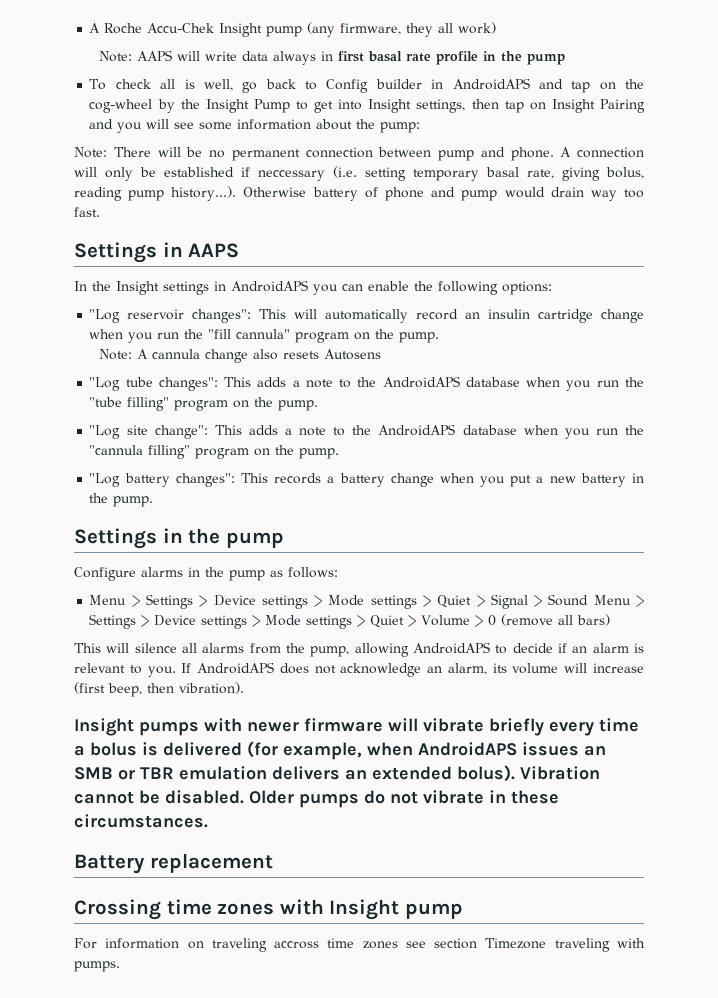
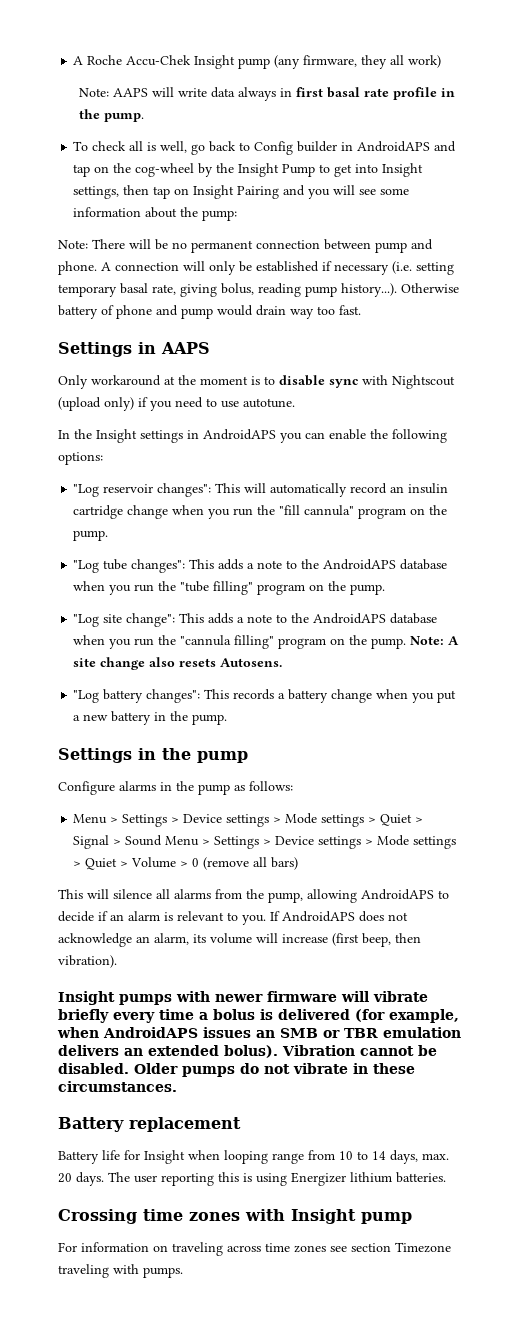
- Note: AAPS will write data always in first basal rate profile in the pump
+ Note: AAPS will write data always in first basal rate profile in the pump.
- A connection will only be established if neccessary (i.e. setting temporary basal rate, giving bolus, reading pump history...). Otherwise battery of phone and pump would drain way too fast.
+ A connection will only be established if necessary (i.e. setting temporary basal rate, giving bolus, reading pump history...). Otherwise battery of phone and pump would drain way too fast.
+ Only workaround at the moment is to disable sync with Nightscout (upload only) if you need to use autotune.
- Note: A cannula change also resets Autosens
+ Note: A site change also resets Autosens.
+ Battery life for Insight when looping range from 10 to 14 days, max. 20 days. The user reporting this is using Energizer lithium batteries.
- For information on traveling accross time zones see section Timezone traveling with pumps.
+ For information on traveling across time zones see section Timezone traveling with pumps.

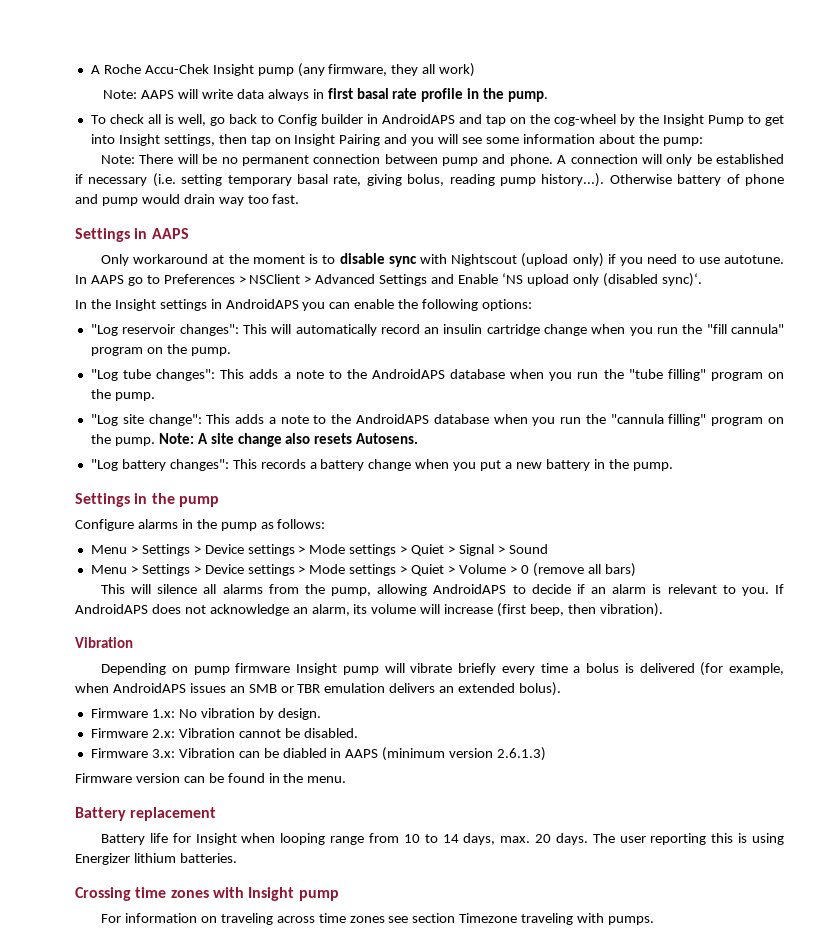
+ In AAPS go to Preferences > NSClient > Advanced Settings and Enable ‘NS upload only (disabled sync)‘.
- Menu > Settings > Device settings > Mode settings > Quiet > Signal > Sound Menu > Settings > Device settings > Mode settings > Quiet > Volume > 0 (remove all bars)
+ Menu > Settings > Device settings > Mode settings > Quiet > Signal > Sound
+ Menu > Settings > Device settings > Mode settings > Quiet > Volume > 0 (remove all bars)
  If AndroidAPS does not acknowledge an alarm, its volume will increase (first beep, then vibration).
- Insight pumps with newer firmware will vibrate briefly every time a bolus is delivered (for example, when AndroidAPS issues an SMB or TBR emulation delivers an extended bolus). Vibration cannot be disabled. Older pumps do not vibrate in these circumstances.
+ Vibration
+ Depending on pump firmware Insight pump will vibrate briefly every time a bolus is delivered (for example, when AndroidAPS issues an SMB or TBR emulation delivers an extended bolus).
+ Firmware 1.x: No vibration by design.
+ Firmware 2.x: Vibration cannot be disabled.
+ Firmware 3.x: Vibration can be diabled in AAPS (minimum version 2.6.1.3)
+ Firmware version can be found in the menu.

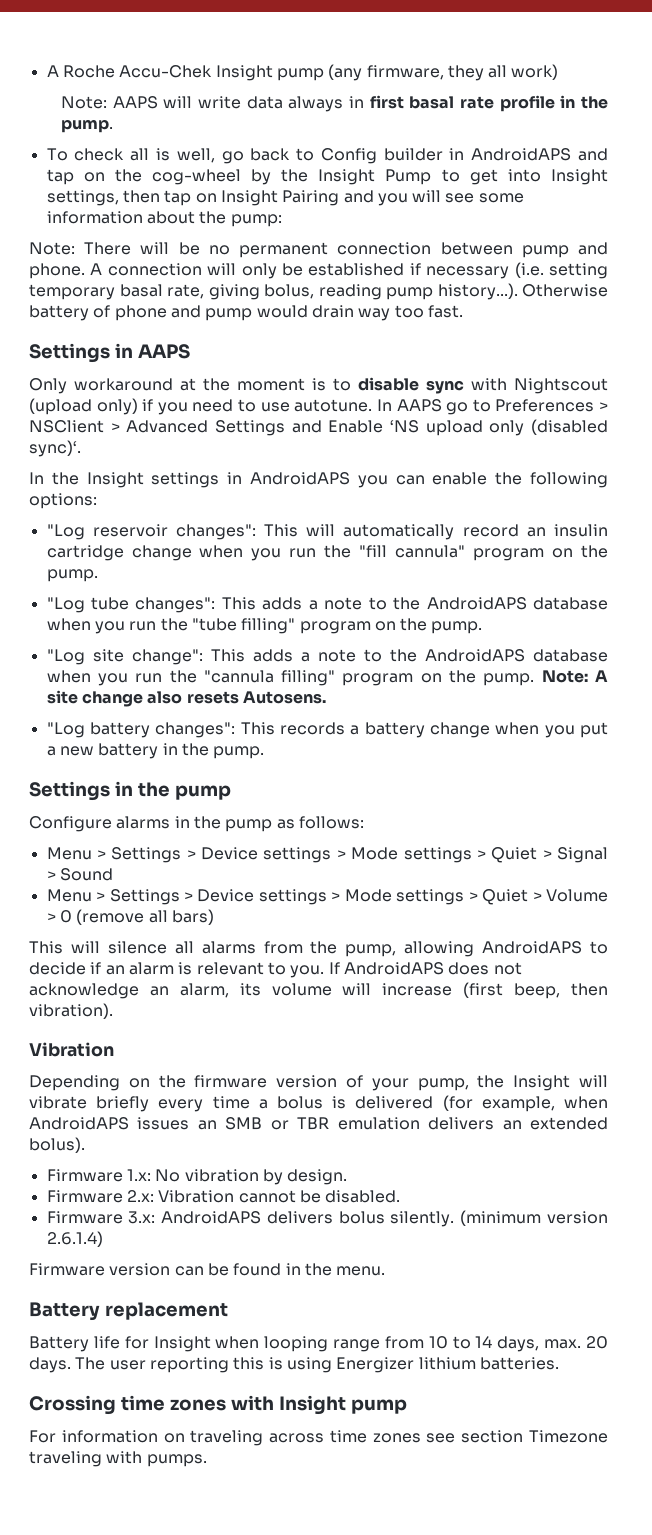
- Depending on pump firmware Insight pump will vibrate briefly every time a bolus is delivered (for example, when AndroidAPS issues an SMB or TBR emulation delivers an extended bolus).
+ Depending on the firmware version of your pump, the Insight will vibrate briefly every time a bolus is delivered (for example, when AndroidAPS issues an SMB or TBR emulation delivers an extended bolus).
- Firmware 3.x: Vibration can be diabled in AAPS (minimum version 2.6.1.3)
+ Firmware 3.x: AndroidAPS delivers bolus silently. (minimum version 2.6.1.4)

